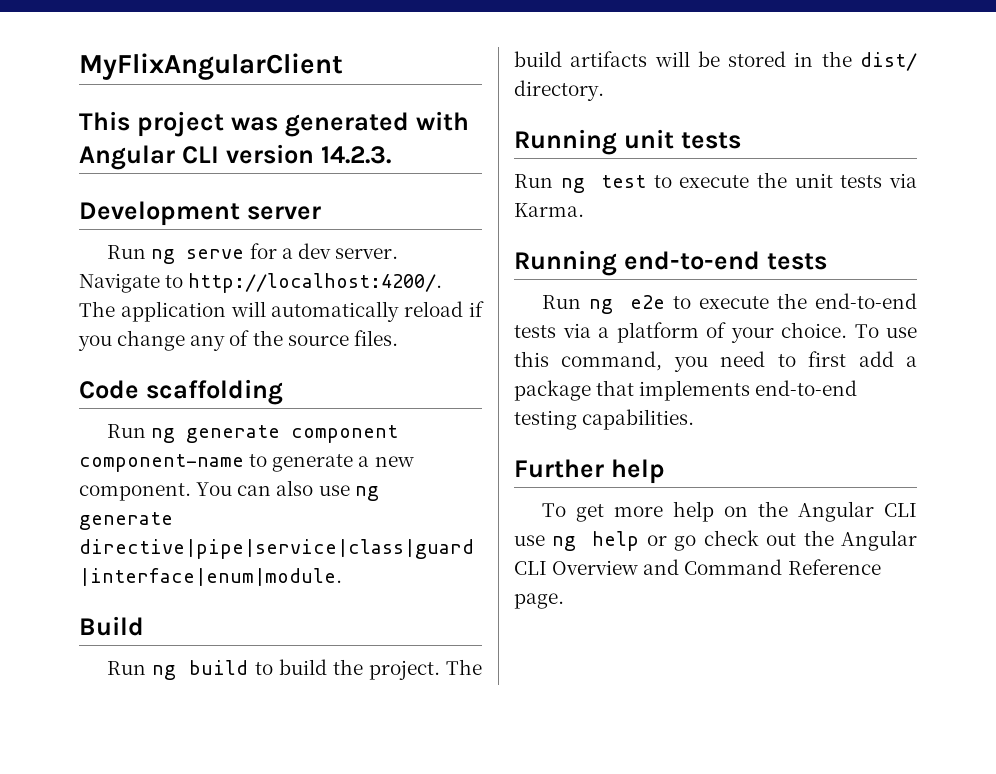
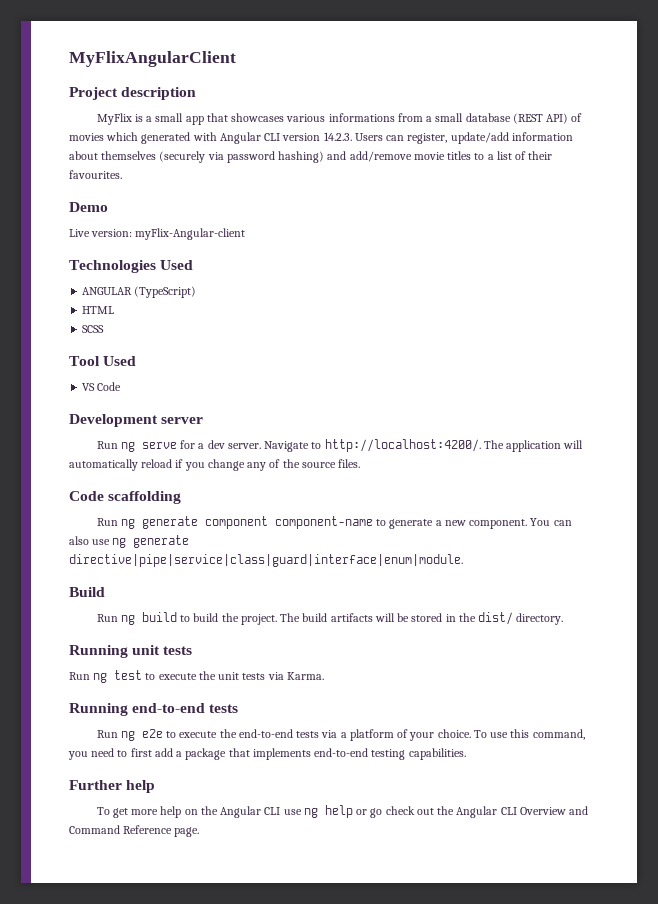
- This project was generated with Angular CLI version 14.2.3.
+ Project description
+ MyFlix is a small app that showcases various informations from a small database (REST API) of movies which generated with Angular CLI version 14.2.3. Users can register, update/add information about themselves (securely via password hashing) and add/remove movie titles to a list of their favourites.
+ Demo
+ Live version: myFlix-Angular-client
+ Technologies Used
+ ANGULAR (TypeScript)
+ HTML
+ SCSS
+ Tool Used
+ VS Code

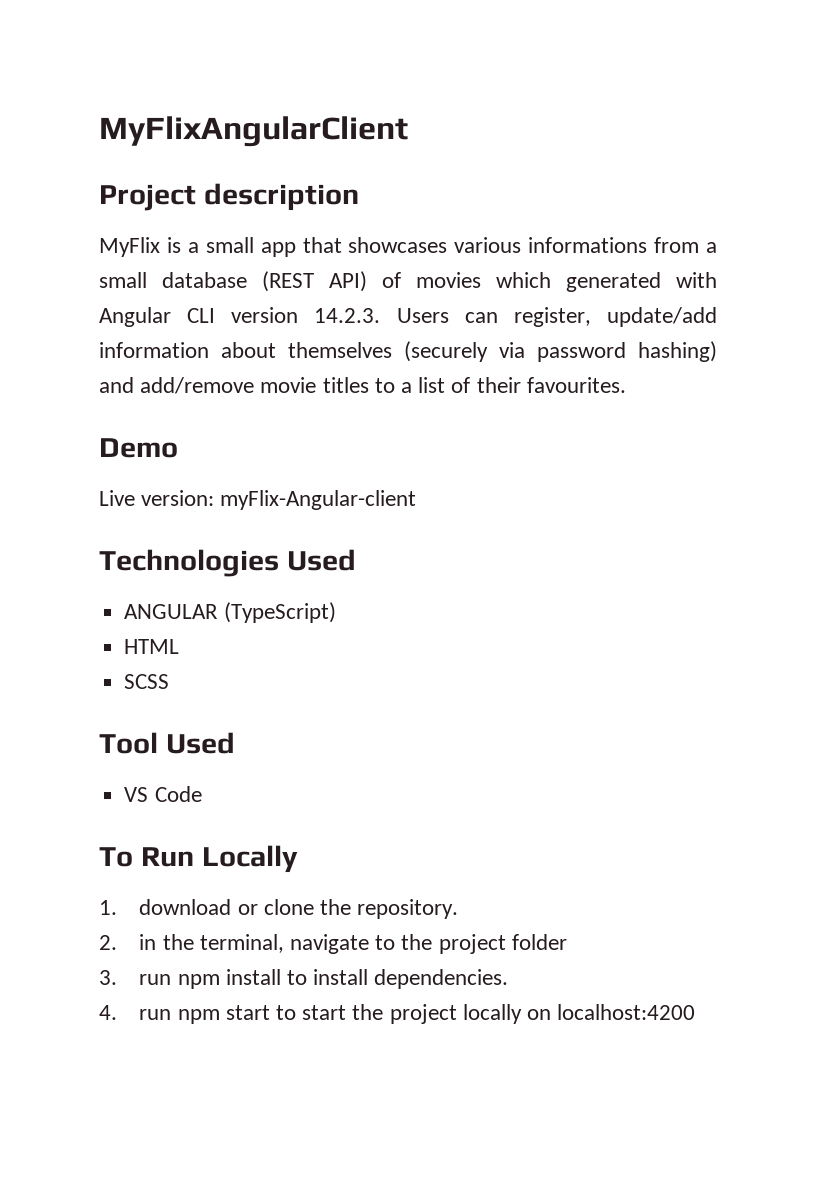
- Development server
- Run ng serve for a dev server. Navigate to http://localhost:4200/. The application will automatically reload if you change any of the source files.
- Code scaffolding
- Run ng generate component component-name to generate a new component. You can also use ng generate directive|pipe|service|class|guard|interface|enum|module.
- Build
- Run ng build to build the project. The build artifacts will be stored in the dist/ directory.
- Running unit tests
- Run ng test to execute the unit tests via Karma.
- Running end-to-end tests
- Run ng e2e to execute the end-to-end tests via a platform of your choice. To use this command, you need to first add a package that implements end-to-end testing capabilities.
- Further help
- To get more help on the Angular CLI use ng help or go check out the Angular CLI Overview and Command Reference page.
+ To Run Locally
+ 1. download or clone the repository.
+ 2. in the terminal, navigate to the project folder
+ 3. run npm install to install dependencies.
+ 4. run npm start to start the project locally on localhost:4200

